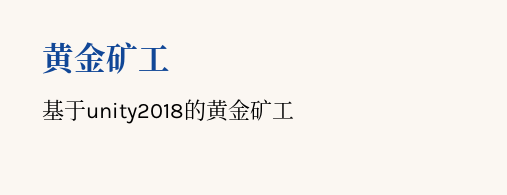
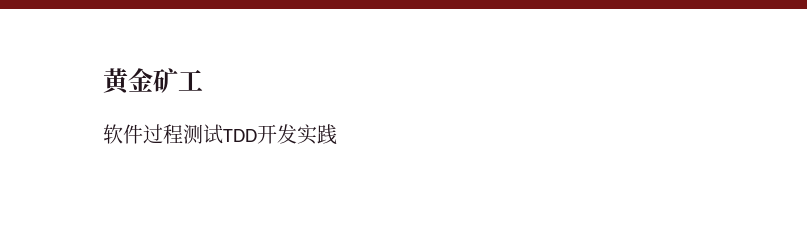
- 基于unity2018的黄金矿工
+ 软件过程测试TDD开发实践

